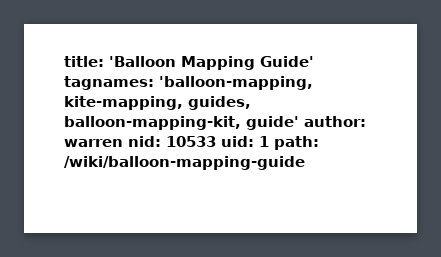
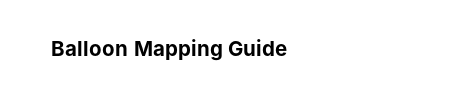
- title: 'Balloon Mapping Guide' tagnames: 'balloon-mapping, kite-mapping, guides, balloon-mapping-kit, guide' author: warren nid: 10533 uid: 1 path: /wiki/balloon-mapping-guide
+ Balloon Mapping Guide

